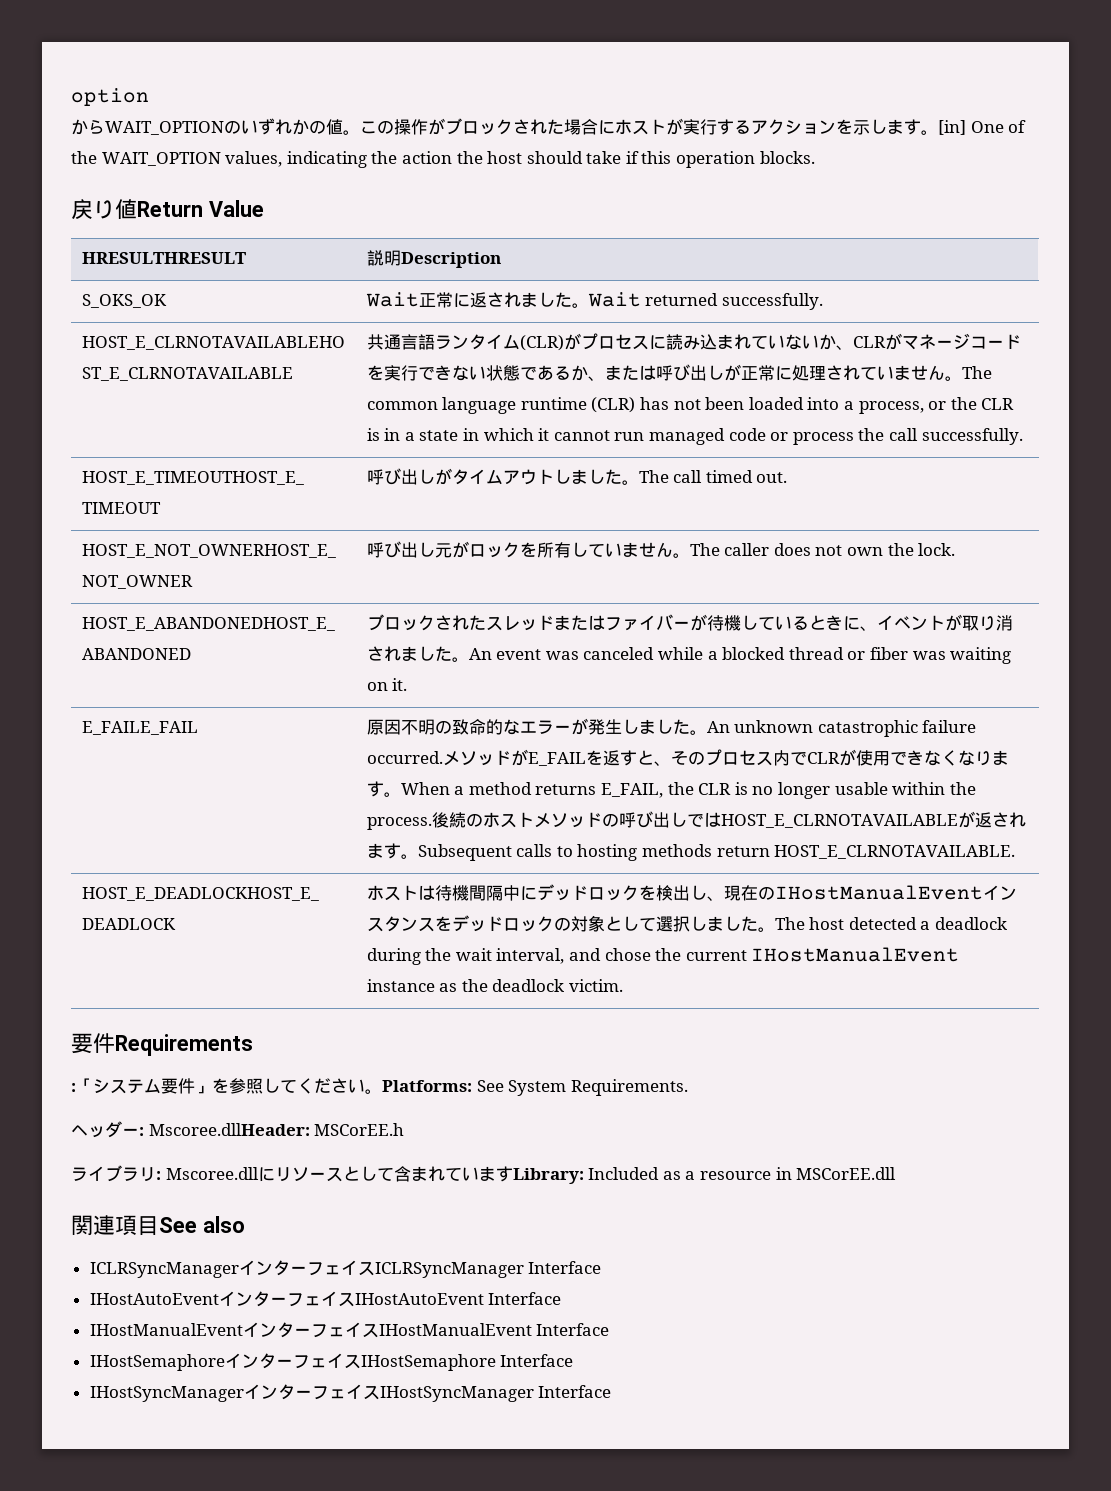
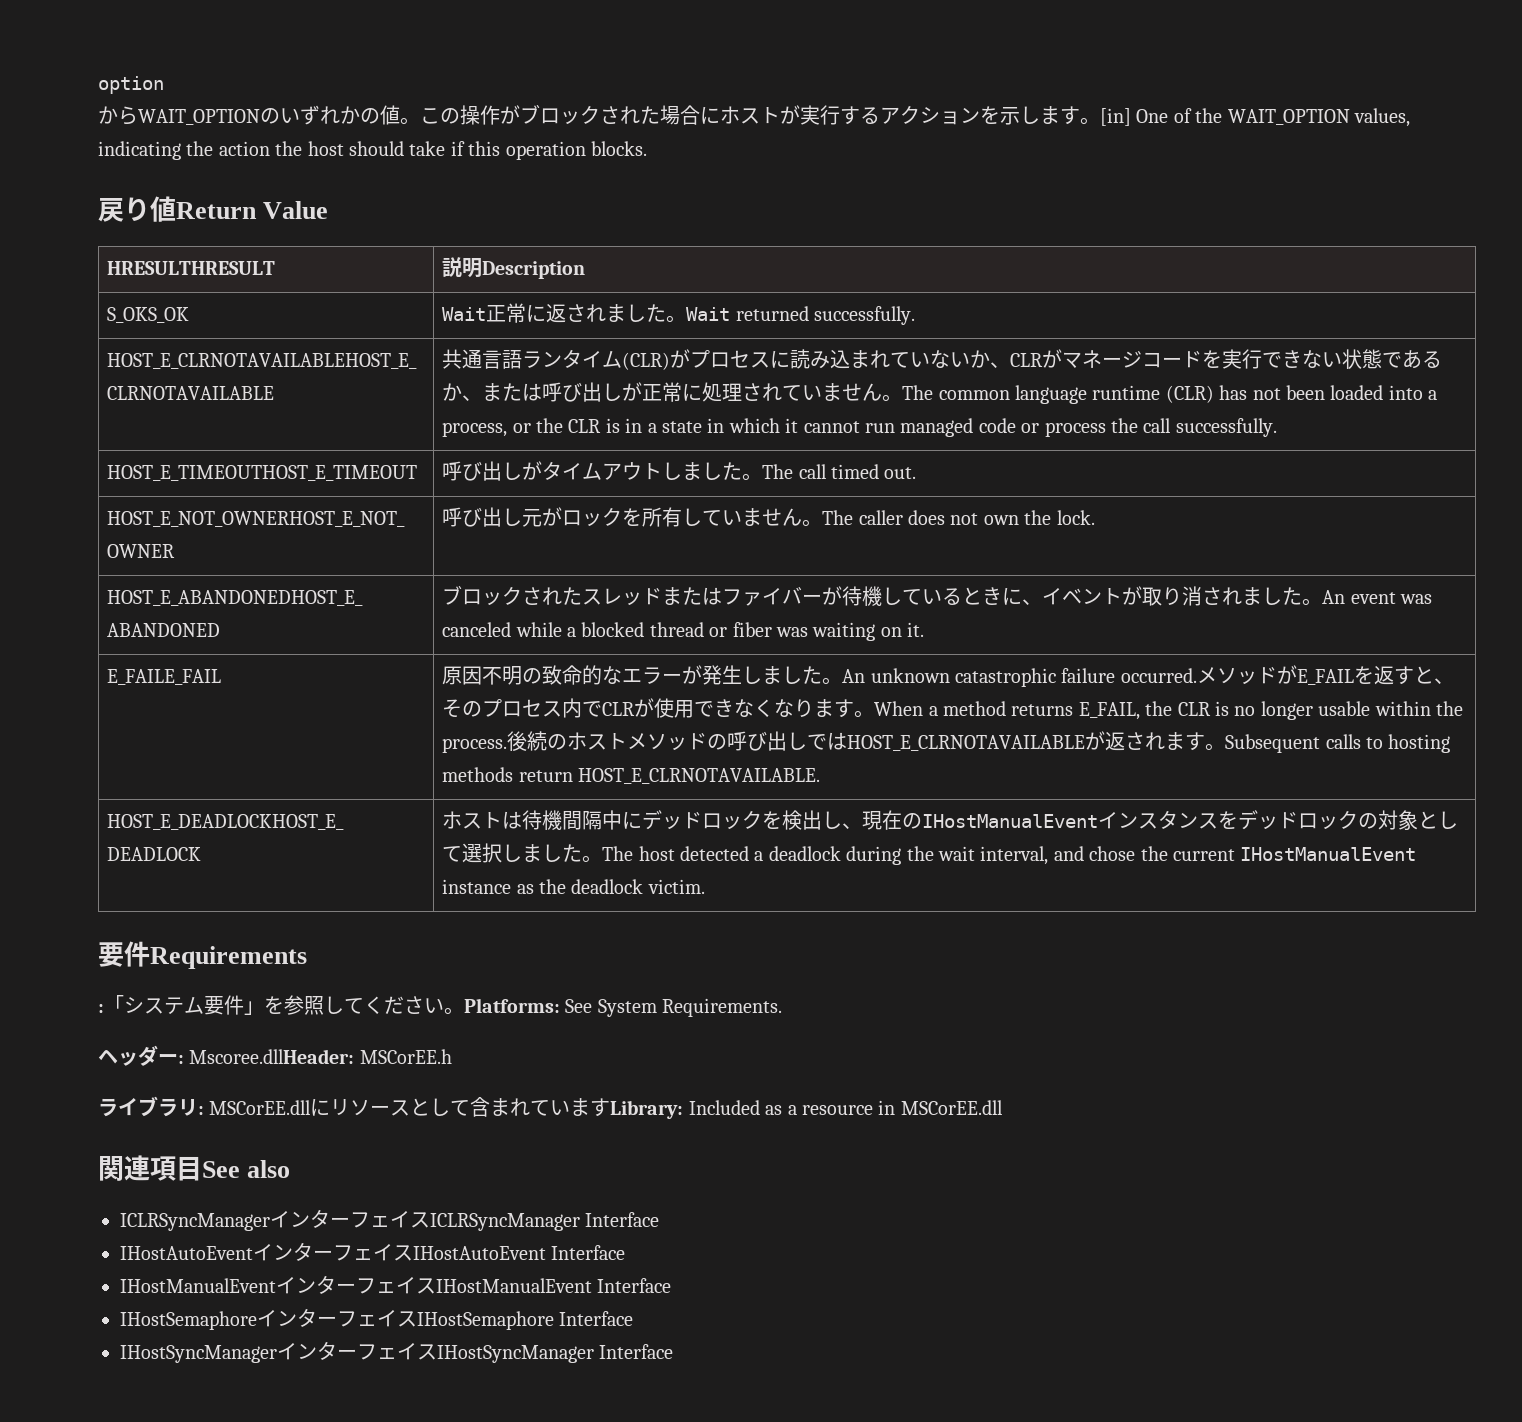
- ライブラリ: Mscoree.dllにリソースとして含まれていますLibrary: Included as a resource in MSCorEE.dll
+ ライブラリ: MSCorEE.dllにリソースとして含まれていますLibrary: Included as a resource in MSCorEE.dll

